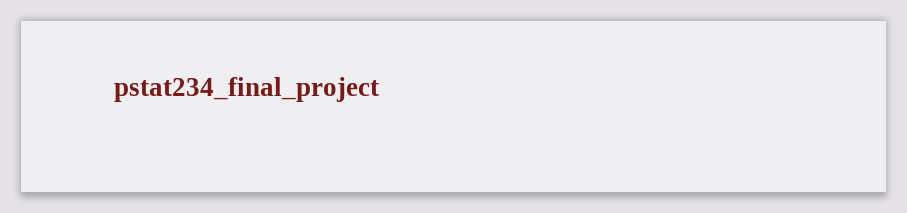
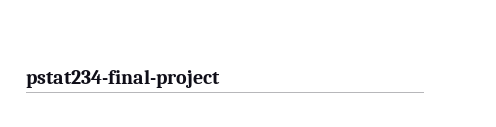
- pstat234_final_project
+ pstat234-final-project

